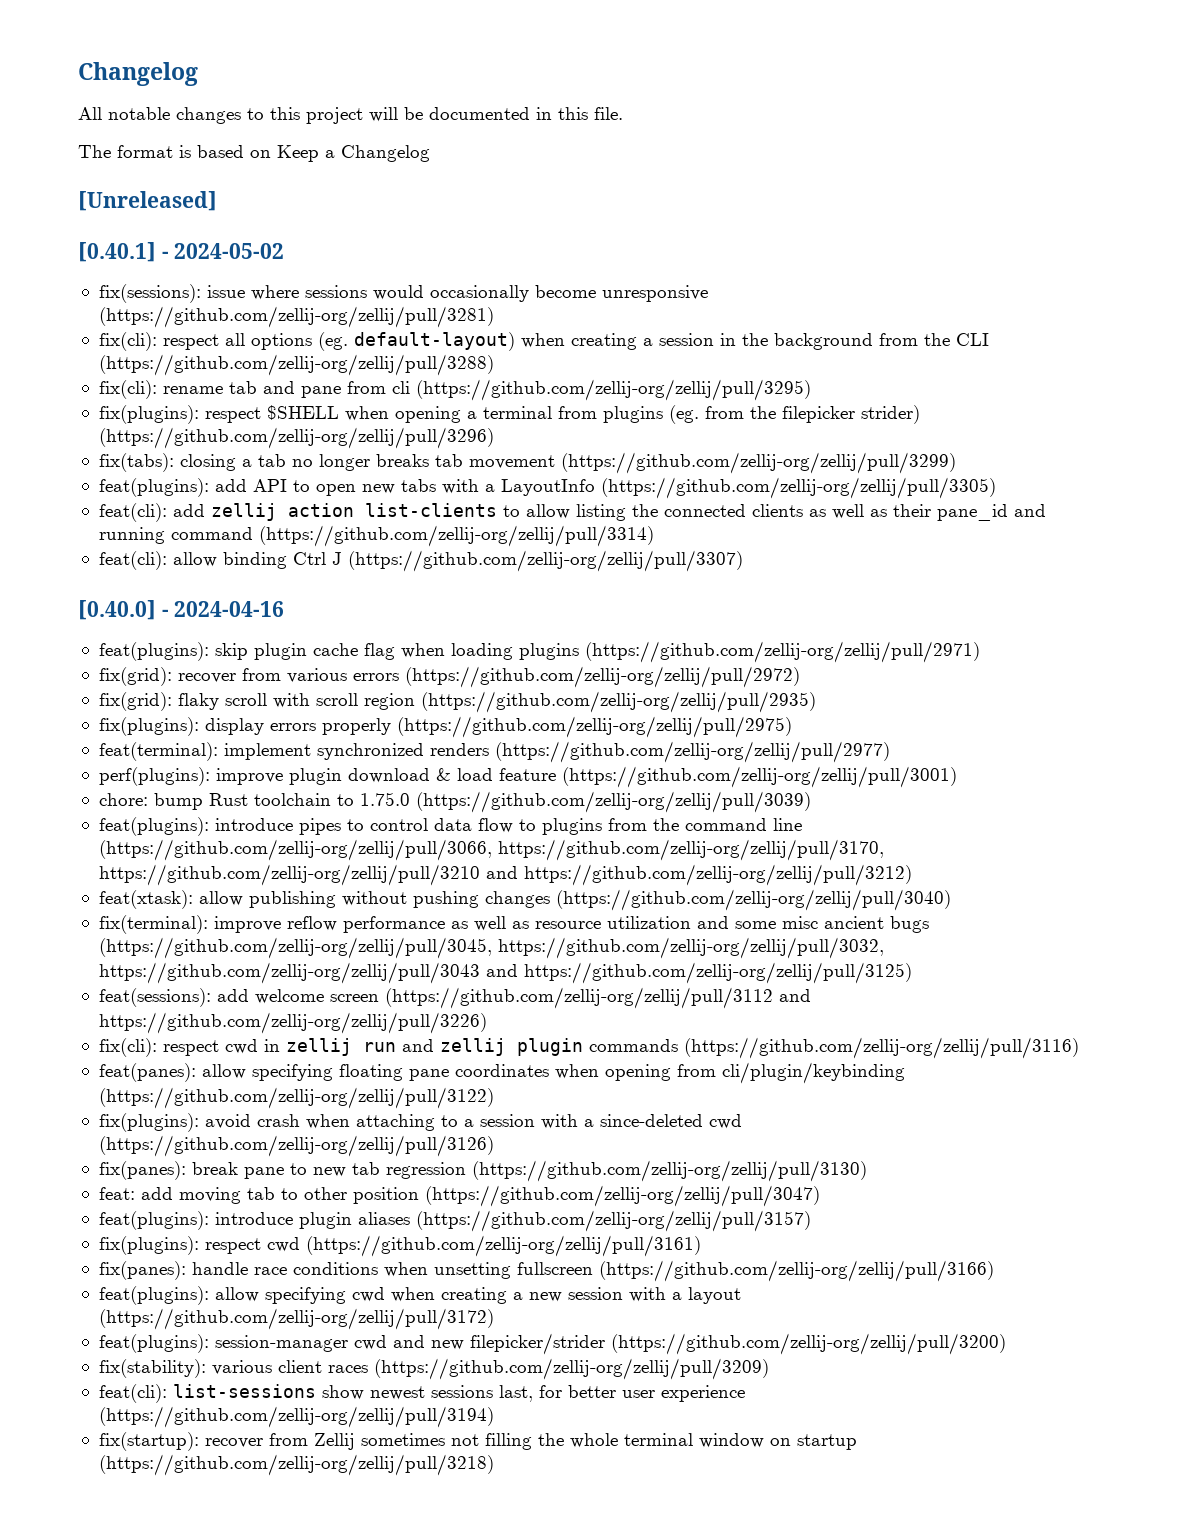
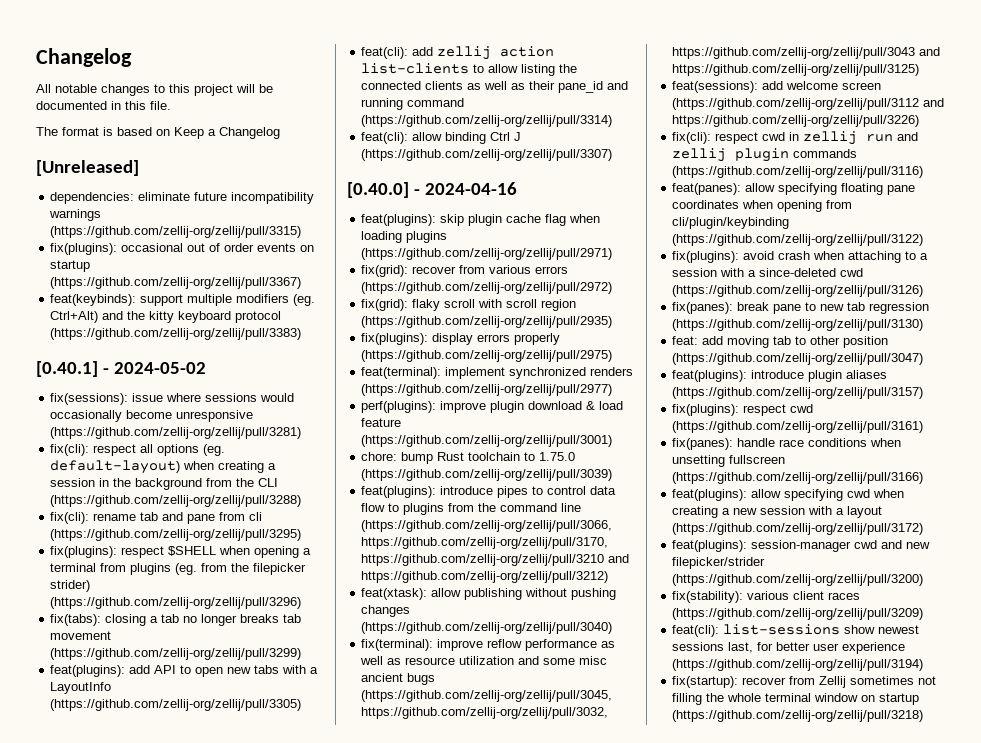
+ dependencies: eliminate future incompatibility warnings (https://github.com/zellij-org/zellij/pull/3315)
+ fix(plugins): occasional out of order events on startup (https://github.com/zellij-org/zellij/pull/3367)
+ feat(keybinds): support multiple modifiers (eg. Ctrl+Alt) and the kitty keyboard protocol (https://github.com/zellij-org/zellij/pull/3383)

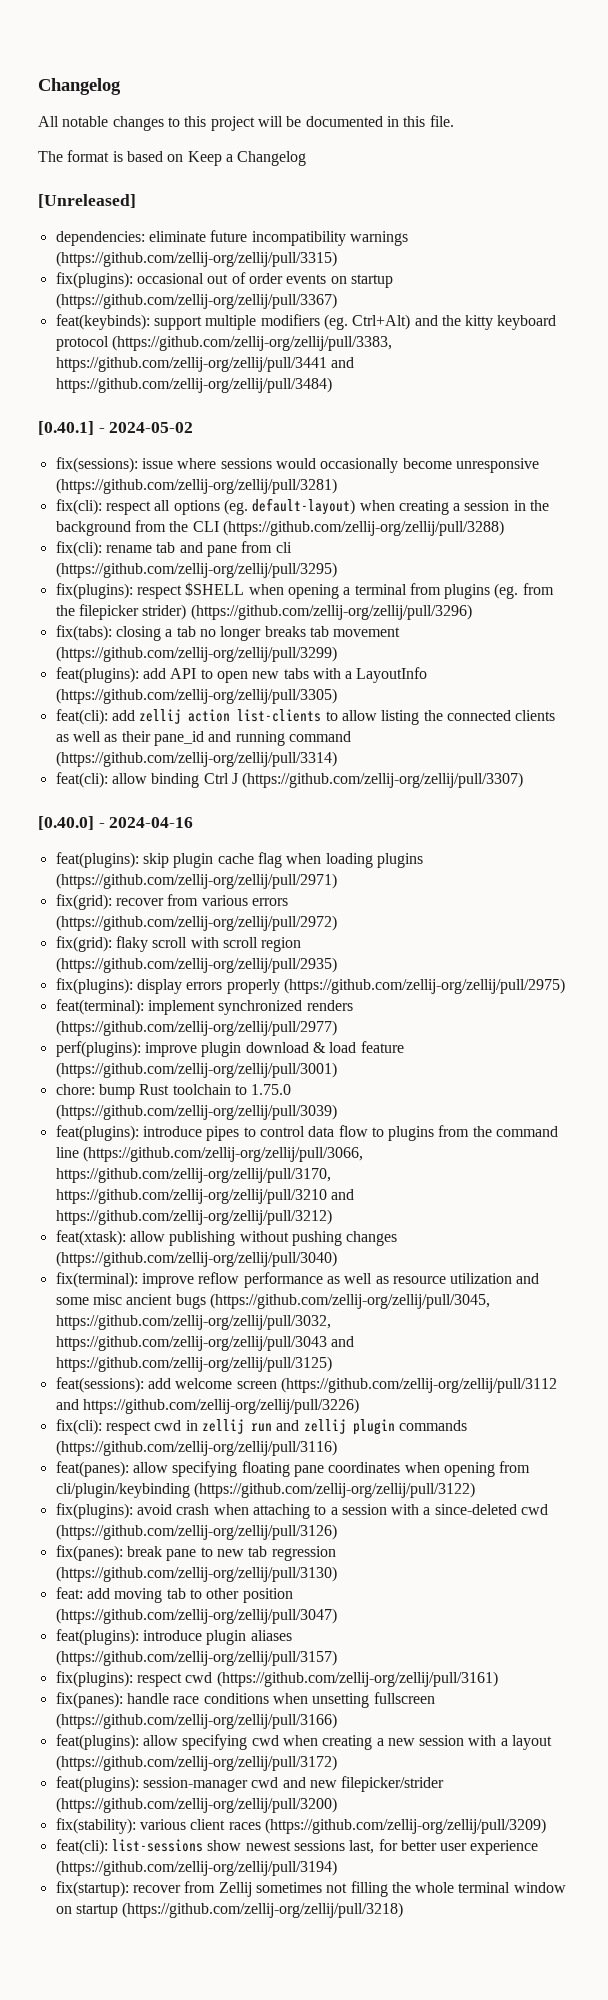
- feat(keybinds): support multiple modifiers (eg. Ctrl+Alt) and the kitty keyboard protocol (https://github.com/zellij-org/zellij/pull/3383)
+ feat(keybinds): support multiple modifiers (eg. Ctrl+Alt) and the kitty keyboard protocol (https://github.com/zellij-org/zellij/pull/3383, https://github.com/zellij-org/zellij/pull/3441 and https://github.com/zellij-org/zellij/pull/3484)

